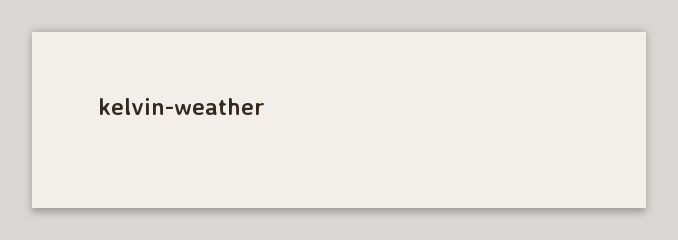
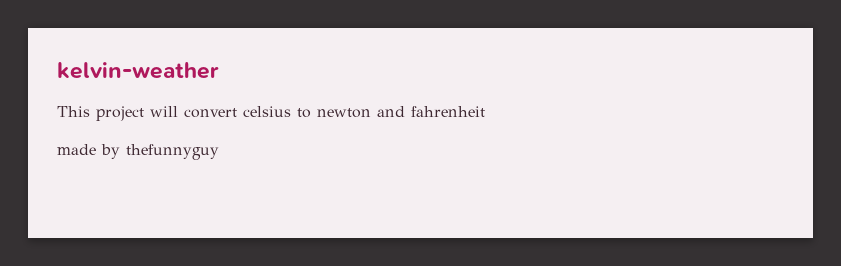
+ This project will convert celsius to newton and fahrenheit
+ made by thefunnyguy

